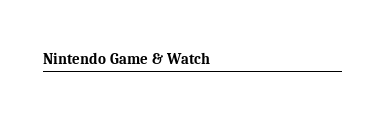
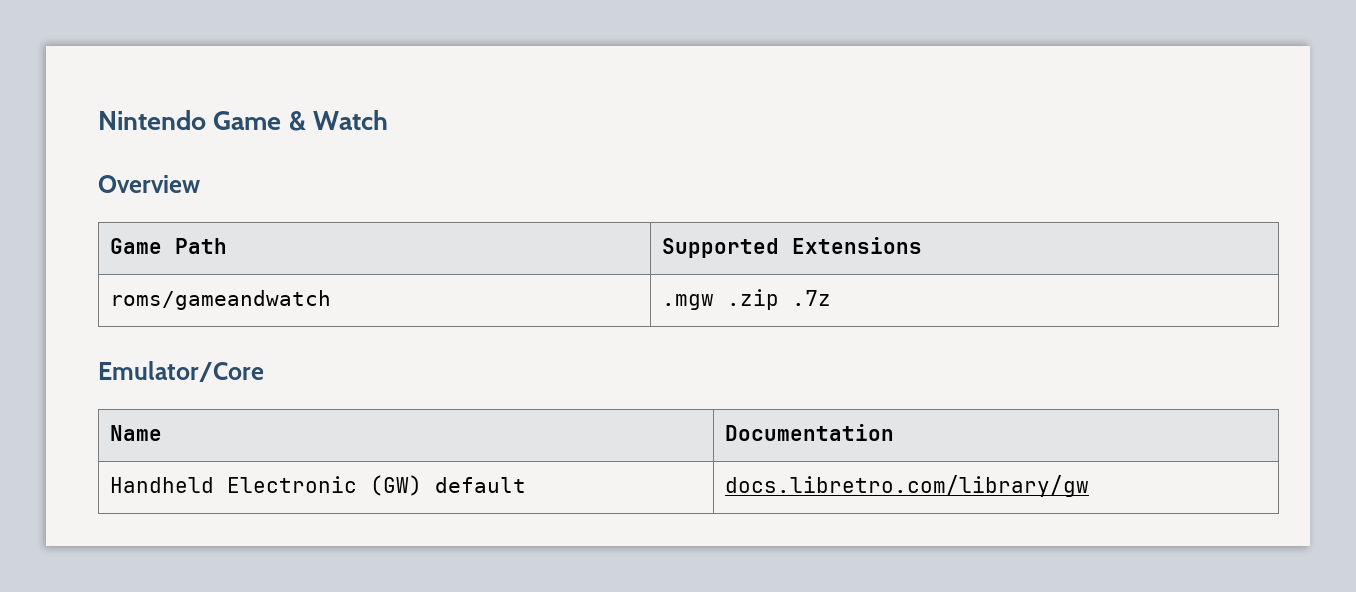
+ Overview
+ Game Path | Supported Extensions
+ roms/gameandwatch | .mgw .zip .7z
+ Emulator/Core
+ Name | Documentation
+ Handheld Electronic (GW) default | docs.libretro.com/library/gw

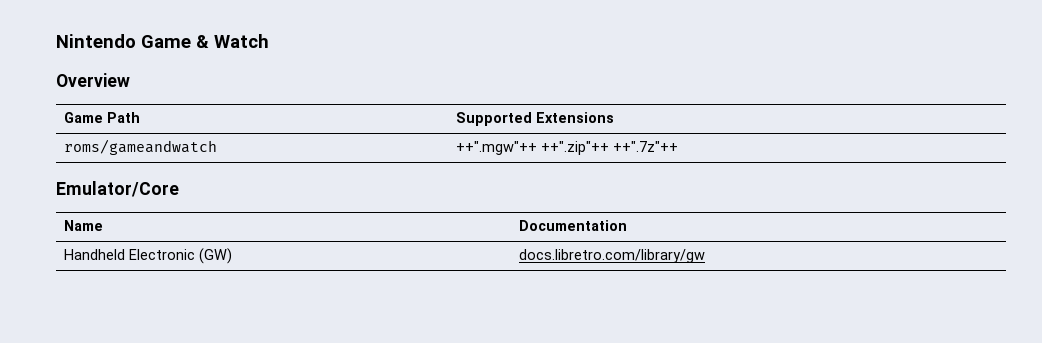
- roms/gameandwatch | .mgw .zip .7z
+ roms/gameandwatch | ++".mgw"++ ++".zip"++ ++".7z"++
- Handheld Electronic (GW) default | docs.libretro.com/library/gw
+ Handheld Electronic (GW) | docs.libretro.com/library/gw

